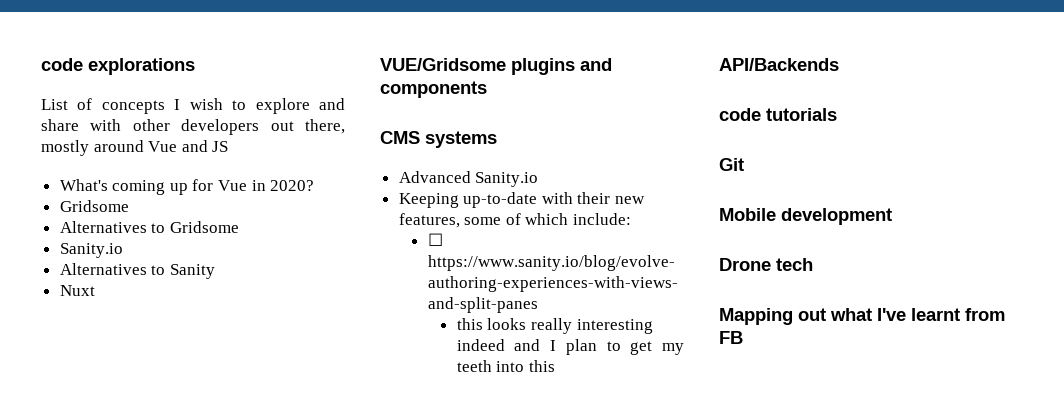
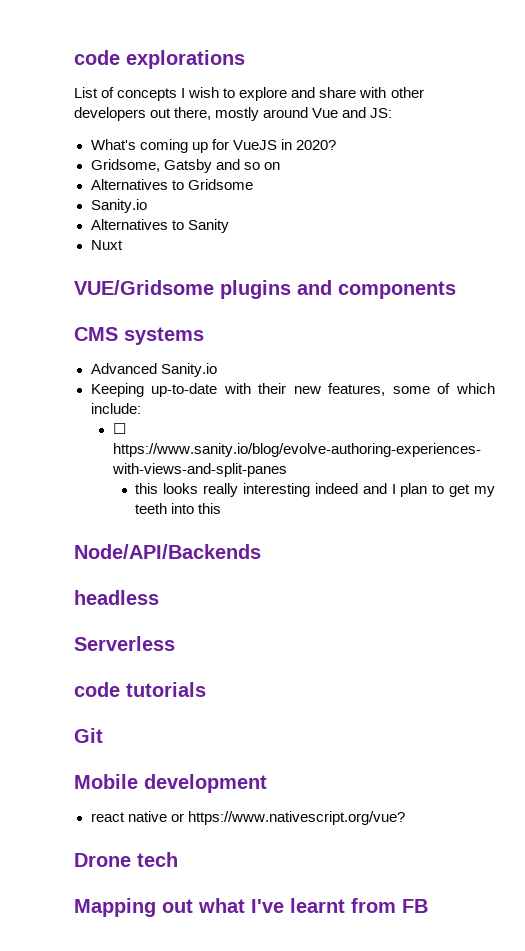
- List of concepts I wish to explore and share with other developers out there, mostly around Vue and JS
+ List of concepts I wish to explore and share with other developers out there, mostly around Vue and JS:
- What's coming up for Vue in 2020?
- Gridsome
+ What's coming up for VueJS in 2020?
+ Gridsome, Gatsby and so on
- API/Backends
+ Node/API/Backends
+ headless
+ Serverless
+ react native or https://www.nativescript.org/vue?

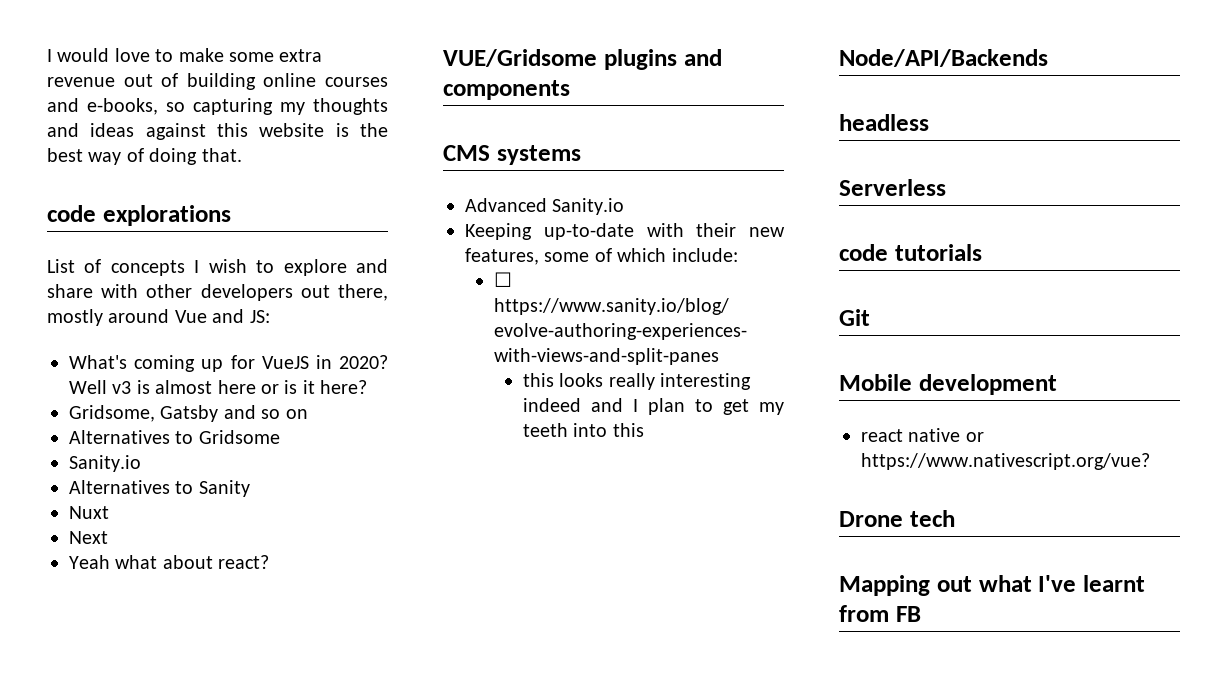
+ I would love to make some extra revenue out of building online courses and e-books, so capturing my thoughts and ideas against this website is the best way of doing that.
+ Well v3 is almost here or is it here?
+ Next
+ Yeah what about react?

